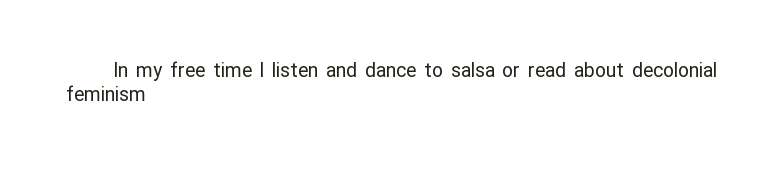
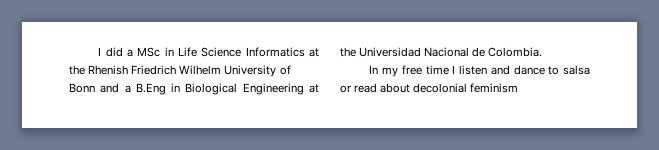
+ I did a MSc in Life Science Informatics at the Rhenish Friedrich Wilhelm University of Bonn and a B.Eng in Biological Engineering at the Universidad Nacional de Colombia.

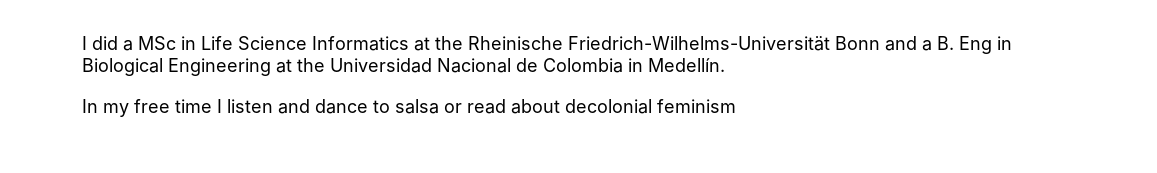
- I did a MSc in Life Science Informatics at the Rhenish Friedrich Wilhelm University of Bonn and a B.Eng in Biological Engineering at the Universidad Nacional de Colombia.
+ I did a MSc in Life Science Informatics at the Rheinische Friedrich-Wilhelms-Universität Bonn and a B. Eng in Biological Engineering at the Universidad Nacional de Colombia in Medellín.

